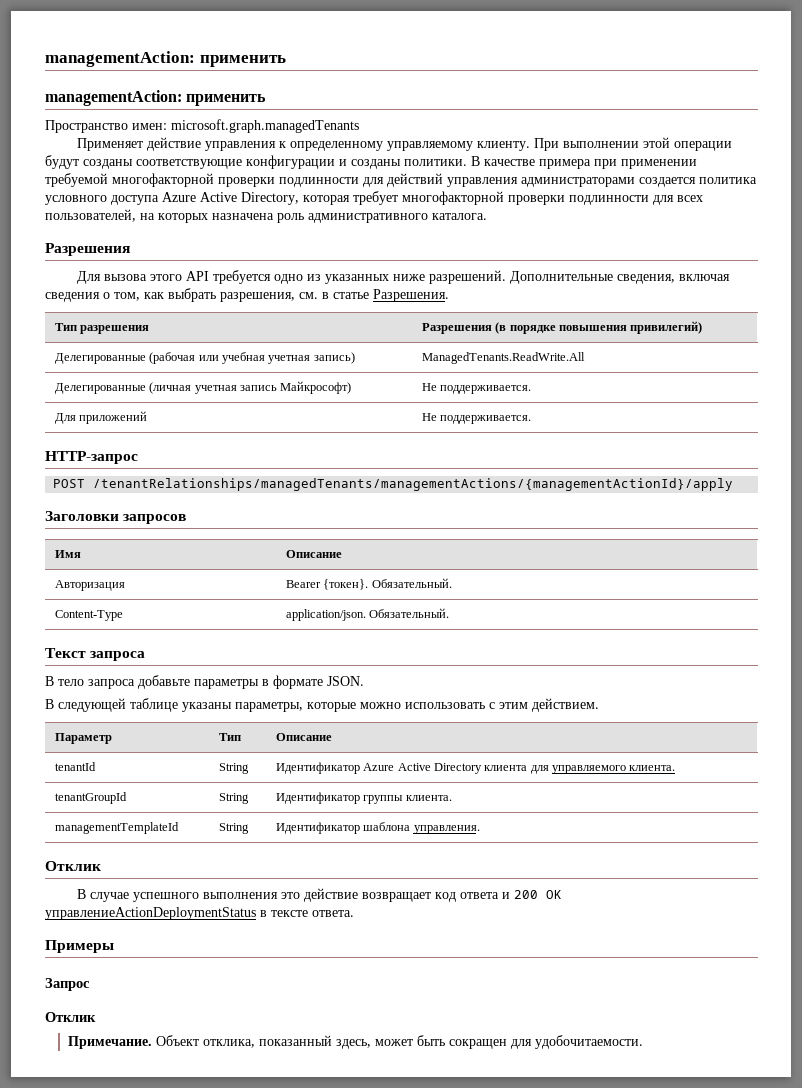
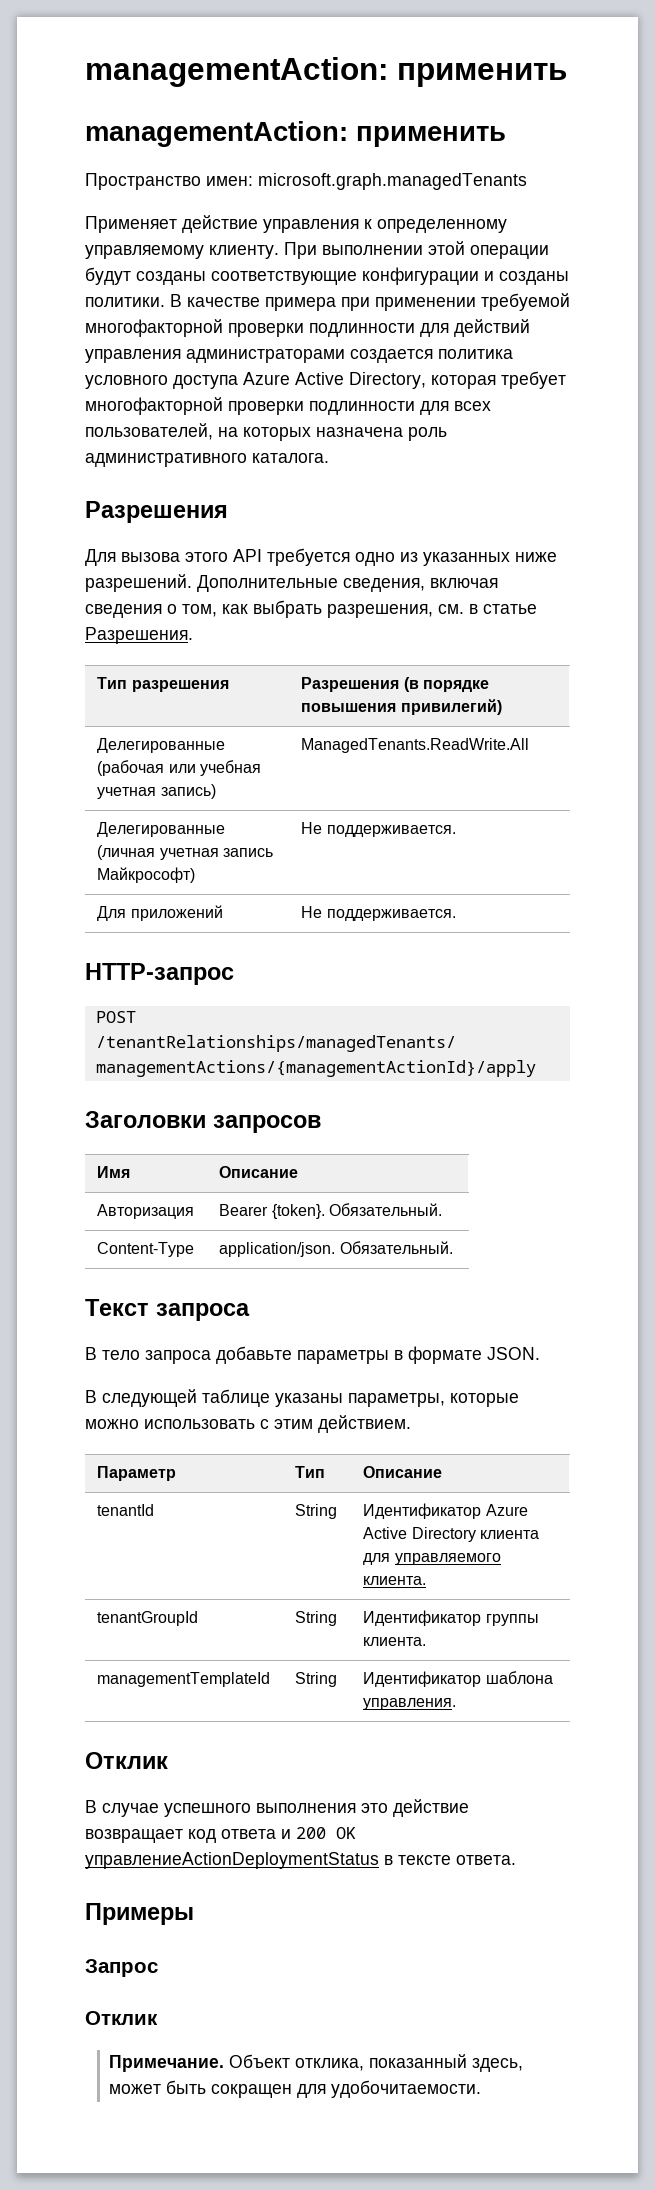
- Авторизация | Bearer {токен}. Обязательный.
+ Авторизация | Bearer {token}. Обязательный.

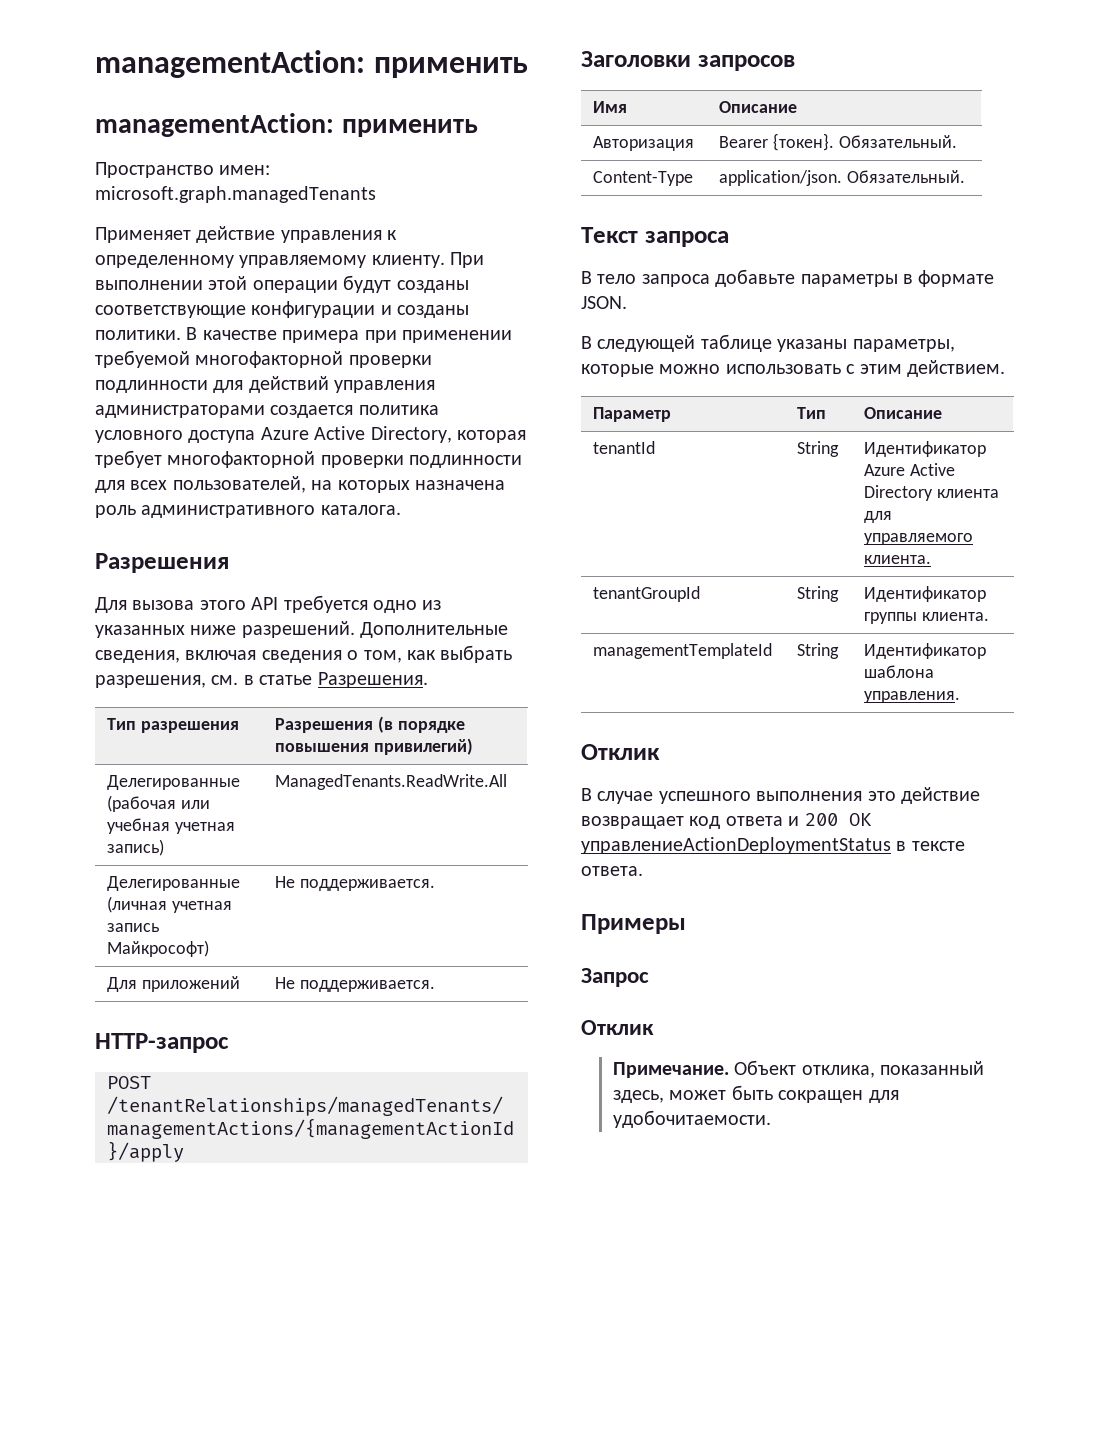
- Авторизация | Bearer {token}. Обязательный.
+ Авторизация | Bearer {токен}. Обязательный.

